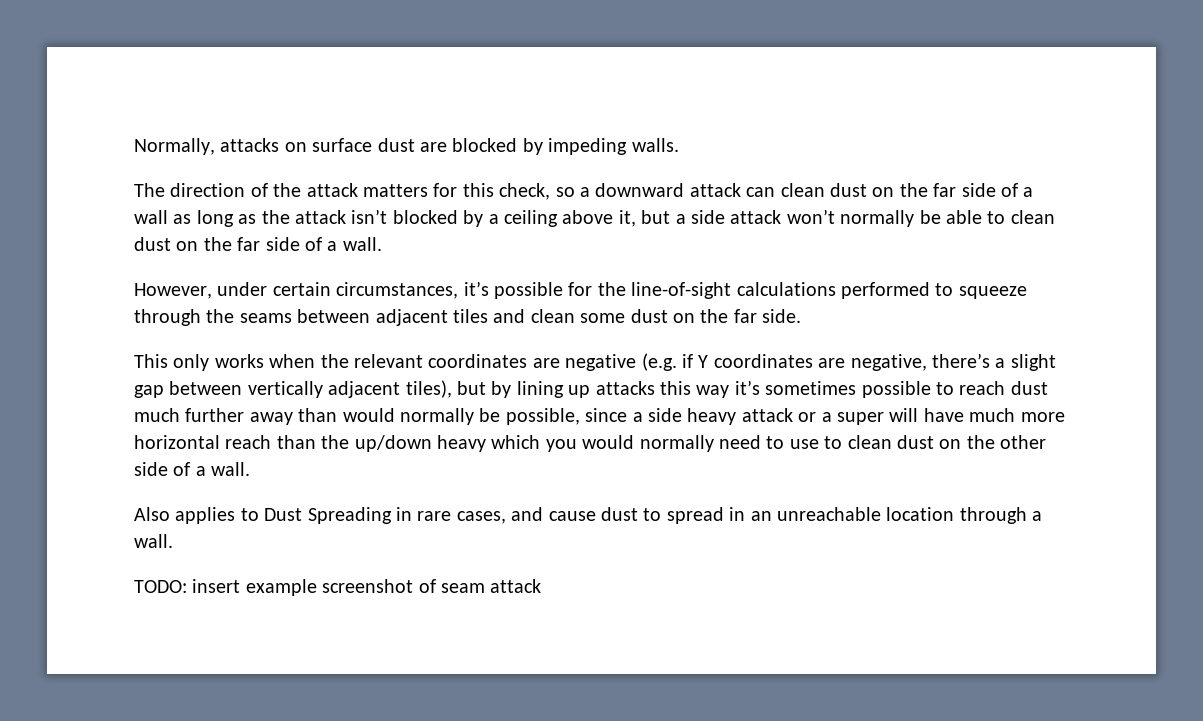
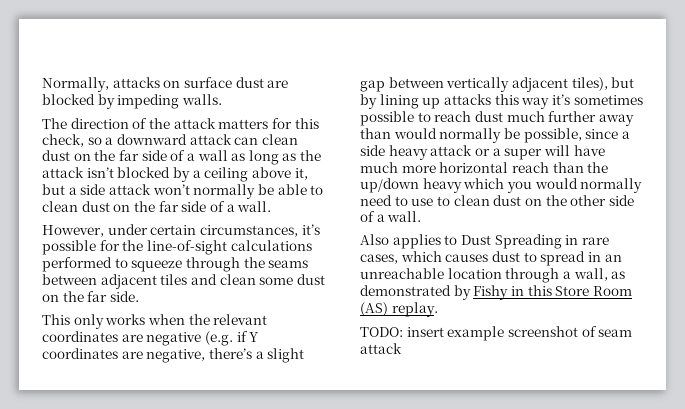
- Also applies to Dust Spreading in rare cases, and cause dust to spread in an unreachable location through a wall.
+ Also applies to Dust Spreading in rare cases, which causes dust to spread in an unreachable location through a wall, as demonstrated by Fishy in this Store Room (AS) replay.

